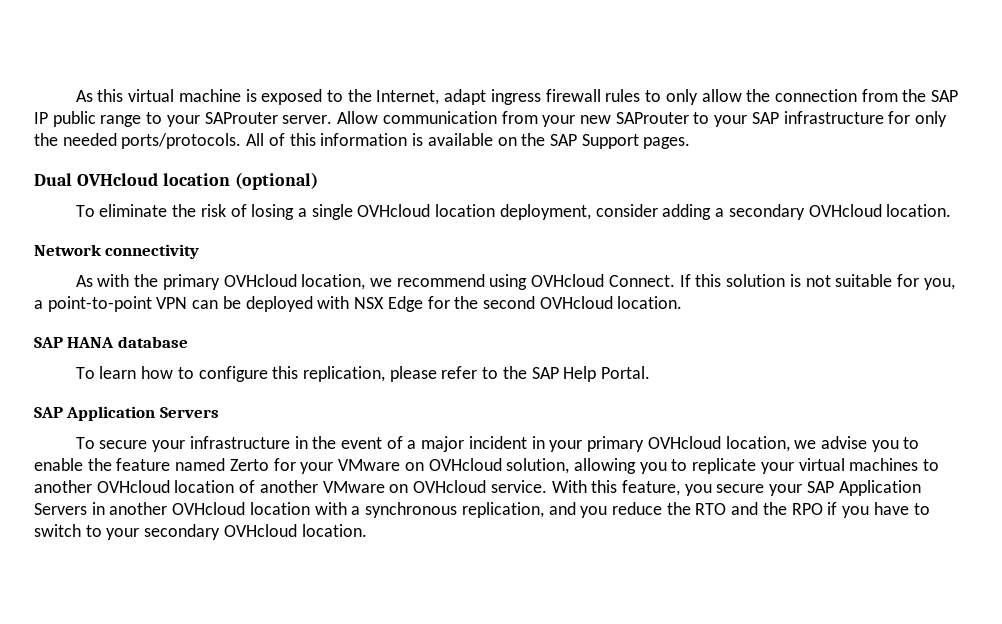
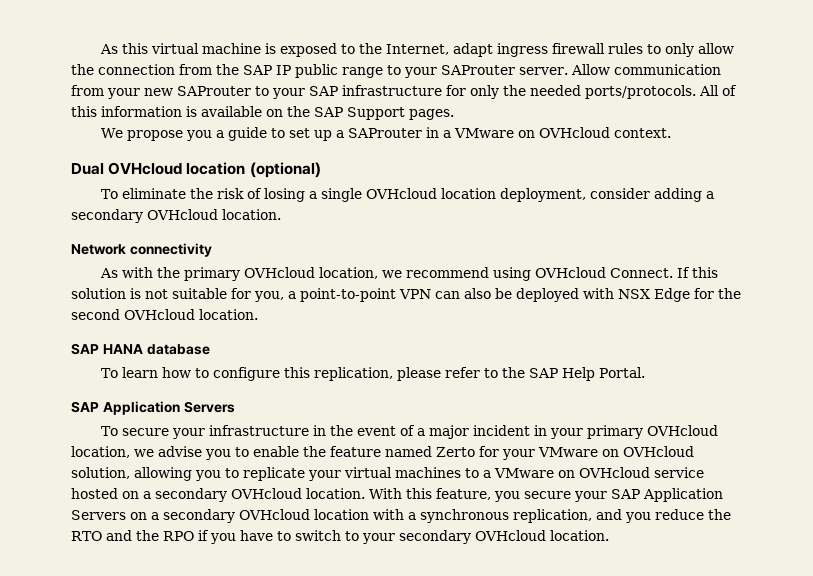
+ We propose you a guide to set up a SAProuter in a VMware on OVHcloud context.
- If this solution is not suitable for you, a point-to-point VPN can be deployed with NSX Edge for the second OVHcloud location.
+ If this solution is not suitable for you, a point-to-point VPN can also be deployed with NSX Edge for the second OVHcloud location.
- To secure your infrastructure in the event of a major incident in your primary OVHcloud location, we advise you to enable the feature named Zerto for your VMware on OVHcloud solution, allowing you to replicate your virtual machines to another OVHcloud location of another VMware on OVHcloud service.
+ To secure your infrastructure in the event of a major incident in your primary OVHcloud location, we advise you to enable the feature named Zerto for your VMware on OVHcloud solution, allowing you to replicate your virtual machines to a VMware on OVHcloud service hosted on a secondary OVHcloud location.
- With this feature, you secure your SAP Application Servers in another OVHcloud location with a synchronous replication, and you reduce the RTO and the RPO if you have to switch to your secondary OVHcloud location.
+ With this feature, you secure your SAP Application Servers on a secondary OVHcloud location with a synchronous replication, and you reduce the RTO and the RPO if you have to switch to your secondary OVHcloud location.

